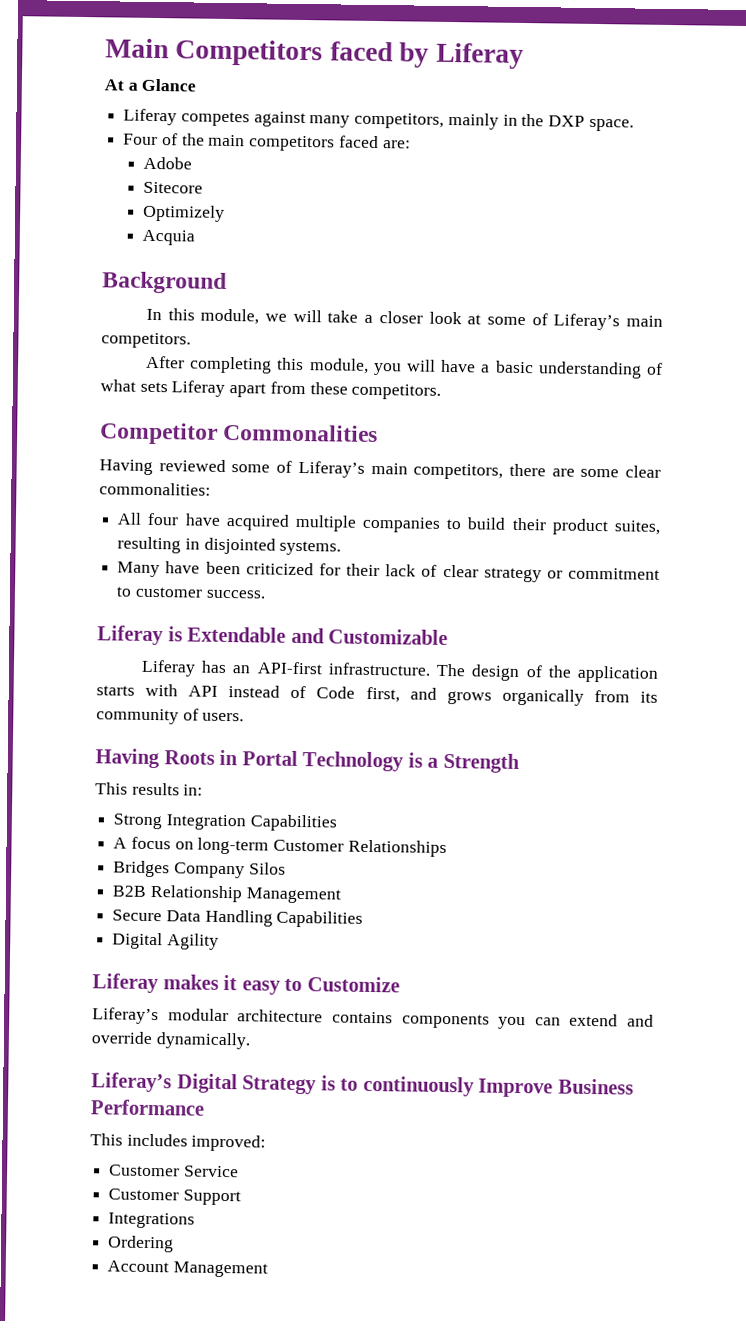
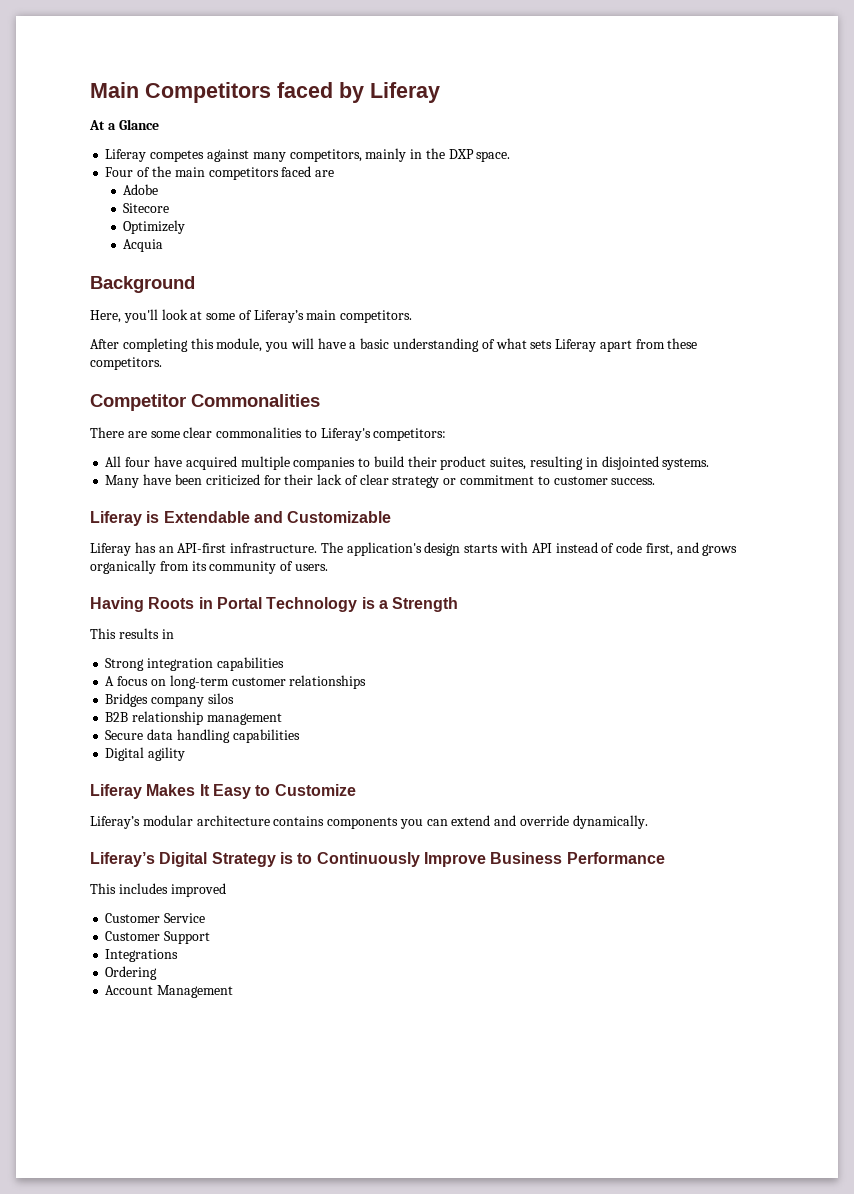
- Four of the main competitors faced are:
+ Four of the main competitors faced are
- In this module, we will take a closer look at some of Liferay’s main competitors.
+ Here, you'll look at some of Liferay’s main competitors.
- Having reviewed some of Liferay’s main competitors, there are some clear commonalities:
+ There are some clear commonalities to Liferay's competitors:
- The design of the application starts with API instead of Code first, and grows organically from its community of users.
+ The application's design starts with API instead of code first, and grows organically from its community of users.
- This results in:
+ This results in
- Strong Integration Capabilities
+ Strong integration capabilities
- A focus on long-term Customer Relationships
+ A focus on long-term customer relationships
- Bridges Company Silos
+ Bridges company silos
- B2B Relationship Management
+ B2B relationship management
- Secure Data Handling Capabilities
- Digital Agility
- Liferay makes it easy to Customize
+ Secure data handling capabilities
+ Digital agility
+ Liferay Makes It Easy to Customize
- Liferay’s Digital Strategy is to continuously Improve Business Performance
+ Liferay’s Digital Strategy is to Continuously Improve Business Performance
- This includes improved:
+ This includes improved

